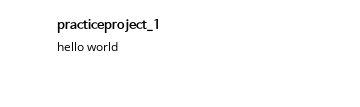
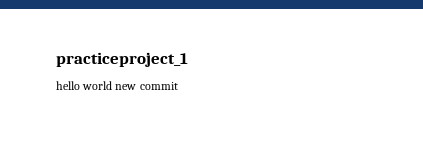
- hello world
+ hello world new commit

